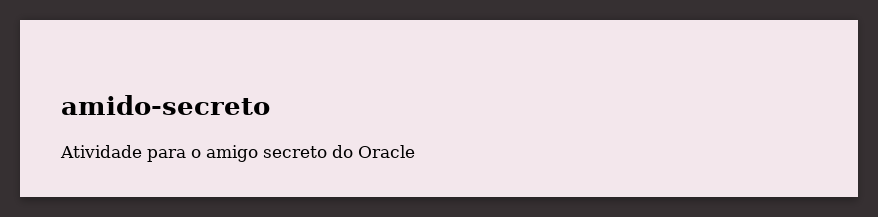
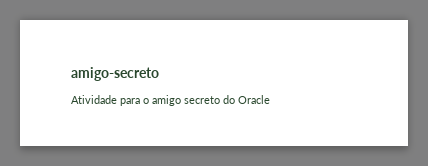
- amido-secreto
+ amigo-secreto

